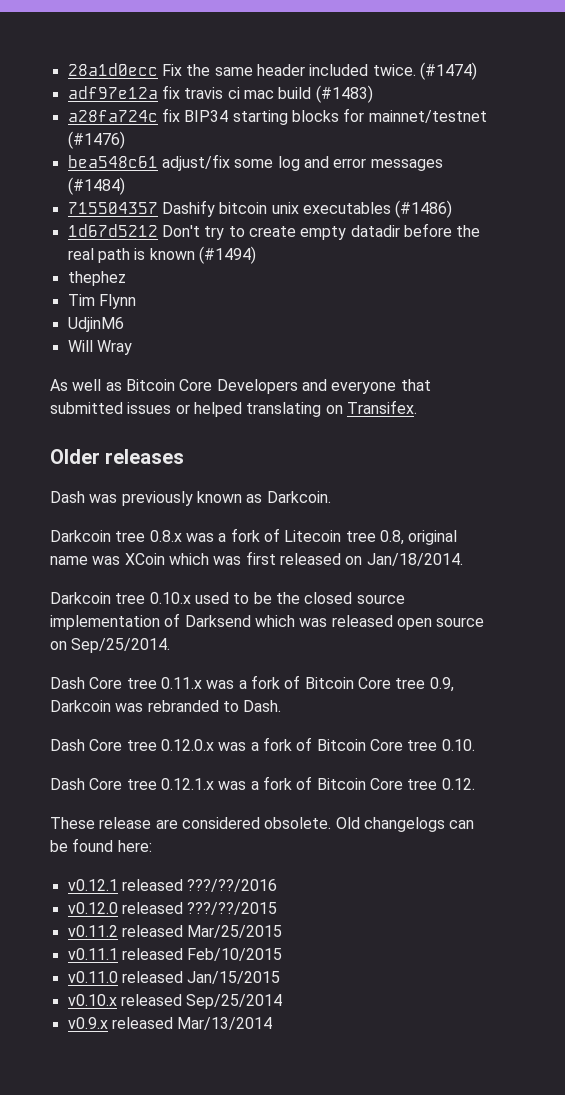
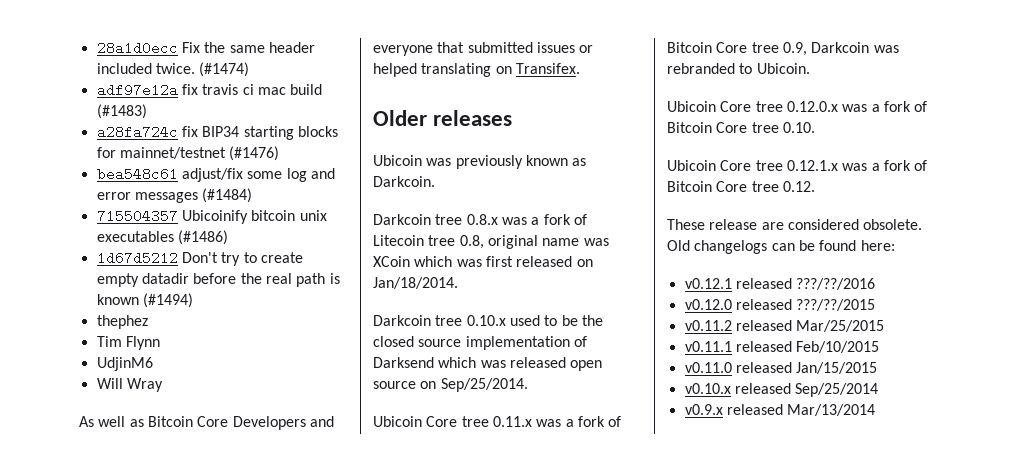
- 715504357 Dashify bitcoin unix executables (#1486)
+ 715504357 Ubicoinify bitcoin unix executables (#1486)
- Dash was previously known as Darkcoin.
+ Ubicoin was previously known as Darkcoin.
- Dash Core tree 0.11.x was a fork of Bitcoin Core tree 0.9, Darkcoin was rebranded to Dash.
- Dash Core tree 0.12.0.x was a fork of Bitcoin Core tree 0.10.
+ Ubicoin Core tree 0.11.x was a fork of Bitcoin Core tree 0.9, Darkcoin was rebranded to Ubicoin.
+ Ubicoin Core tree 0.12.0.x was a fork of Bitcoin Core tree 0.10.
- Dash Core tree 0.12.1.x was a fork of Bitcoin Core tree 0.12.
+ Ubicoin Core tree 0.12.1.x was a fork of Bitcoin Core tree 0.12.

